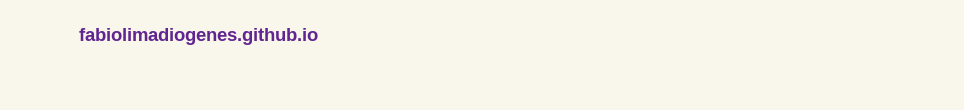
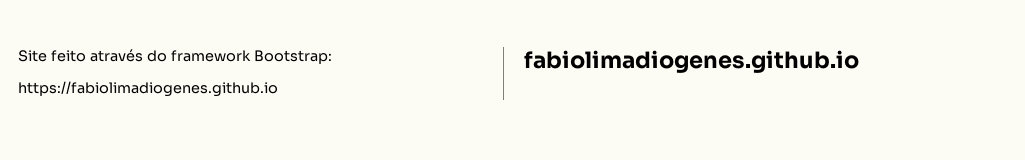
+ Site feito através do framework Bootstrap:
+ https://fabiolimadiogenes.github.io

